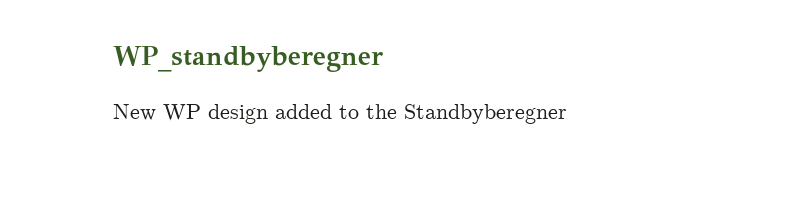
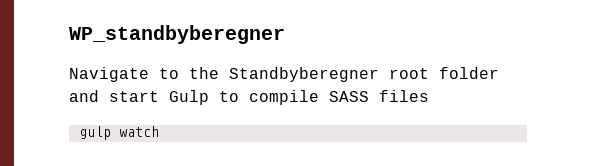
- New WP design added to the Standbyberegner
+ Navigate to the Standbyberegner root folder and start Gulp to compile SASS files
+ gulp watch

